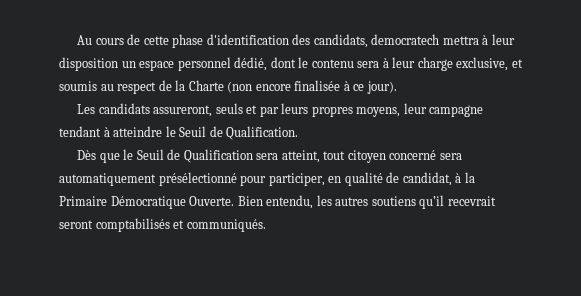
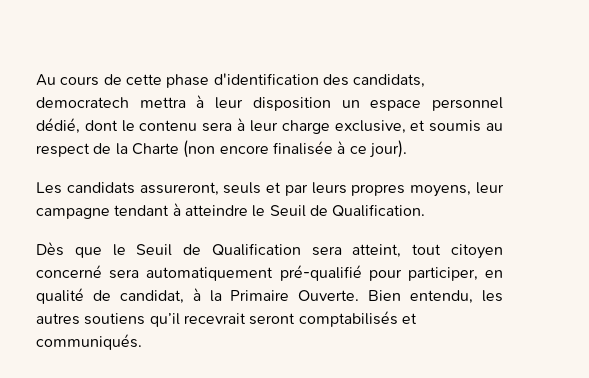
- Dès que le Seuil de Qualification sera atteint, tout citoyen concerné sera automatiquement présélectionné pour participer, en qualité de candidat, à la Primaire Démocratique Ouverte.
+ Dès que le Seuil de Qualification sera atteint, tout citoyen concerné sera automatiquement pré-qualifié pour participer, en qualité de candidat, à la Primaire Ouverte.

